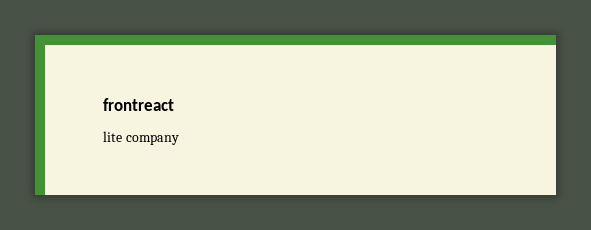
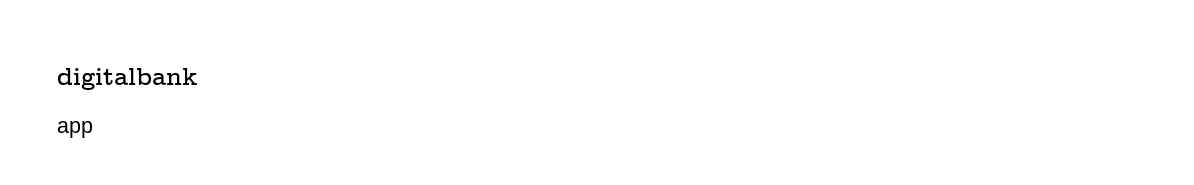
- frontreact
- lite company
+ digitalbank
+ app

